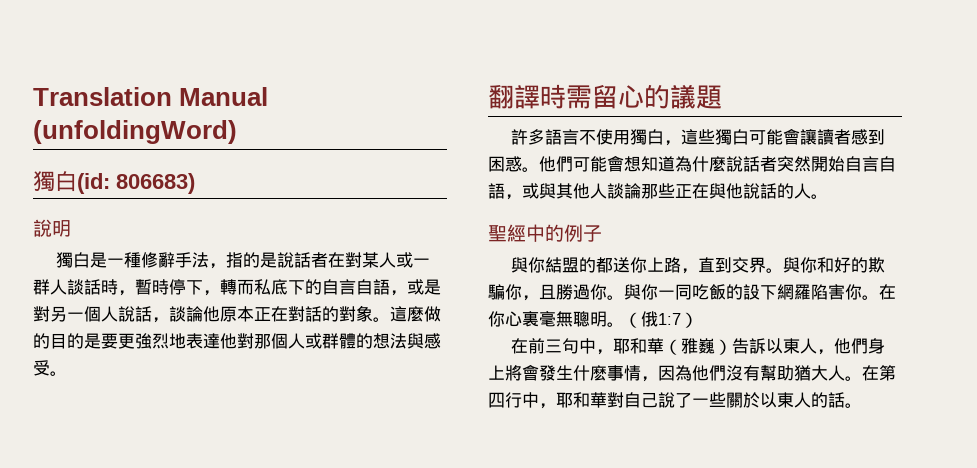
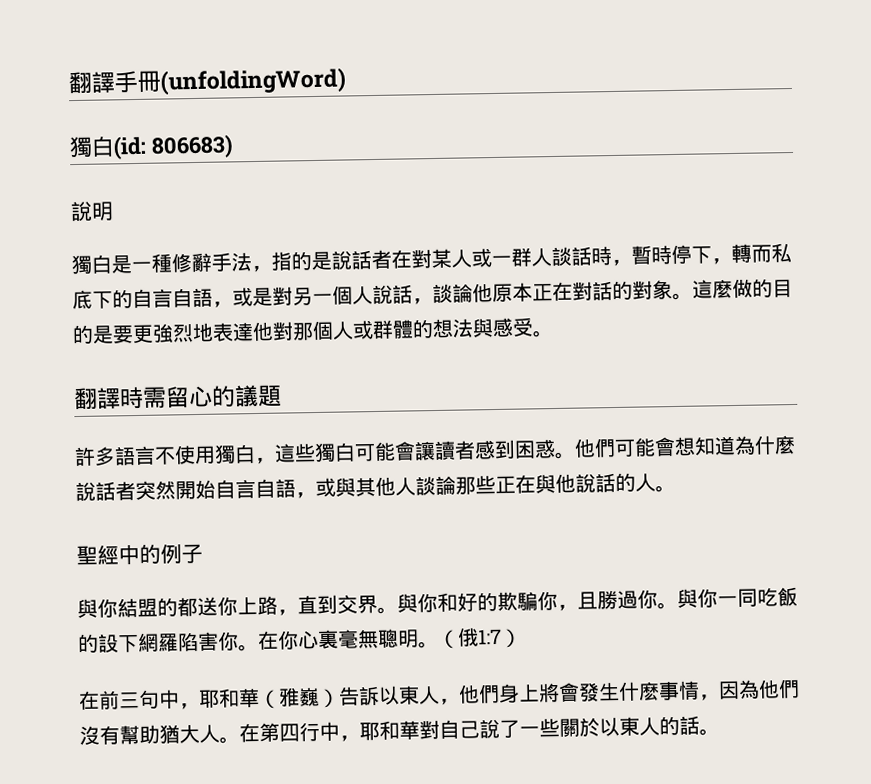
- Translation Manual (unfoldingWord)
+ 翻譯手冊(unfoldingWord)

